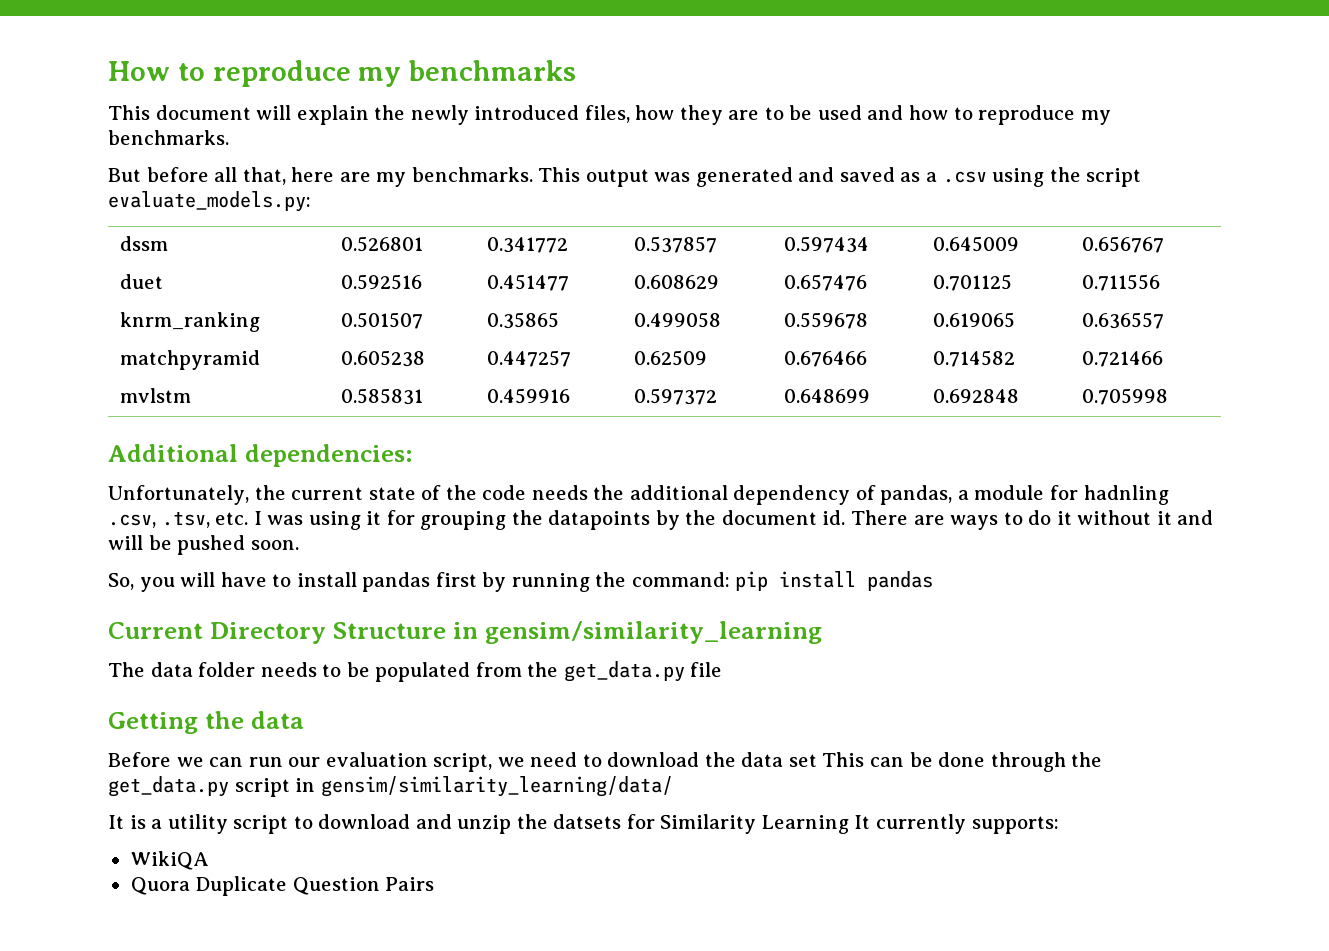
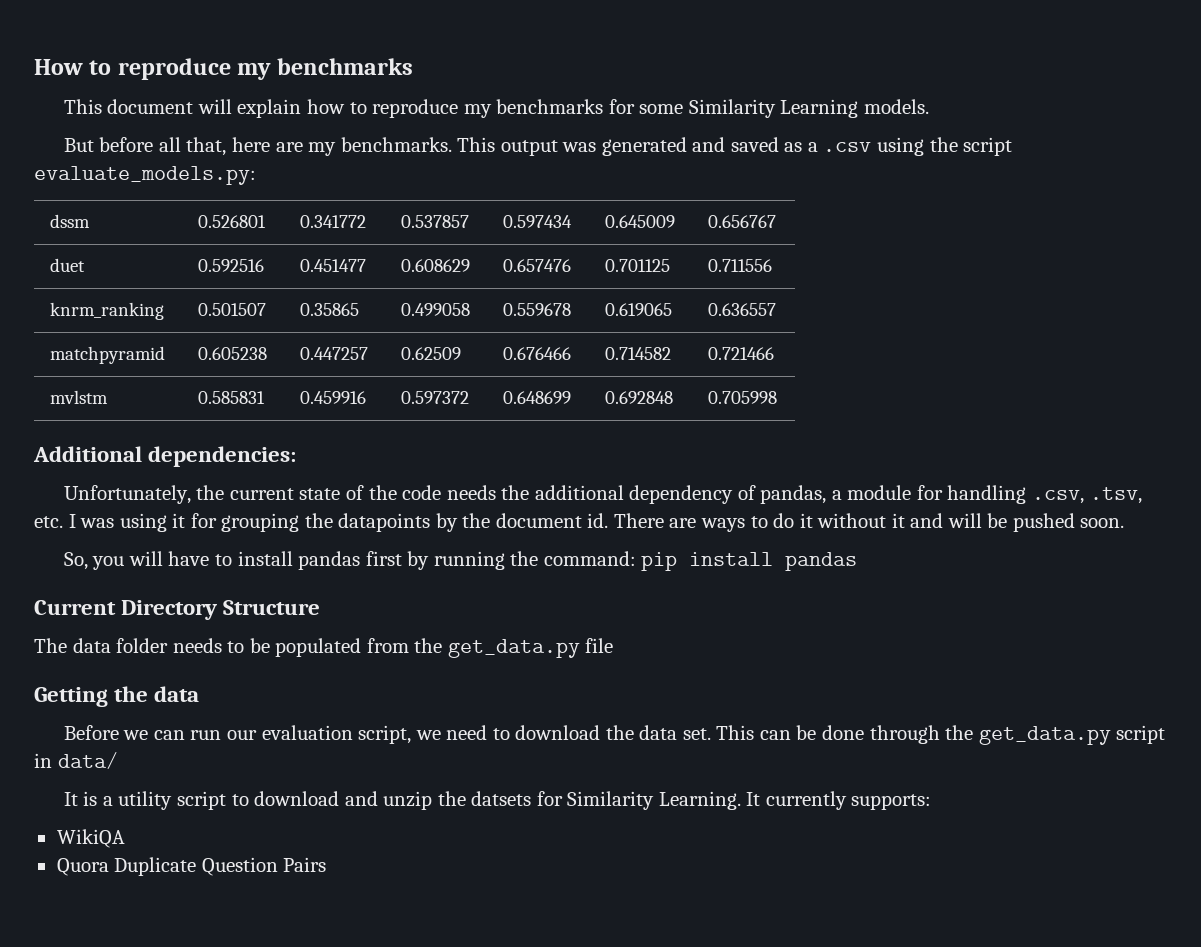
- This document will explain the newly introduced files, how they are to be used and how to reproduce my benchmarks.
+ This document will explain how to reproduce my benchmarks for some Similarity Learning models.
- Unfortunately, the current state of the code needs the additional dependency of pandas, a module for hadnling .csv, .tsv, etc. I was using it for grouping the datapoints by the document id.
+ Unfortunately, the current state of the code needs the additional dependency of pandas, a module for handling .csv, .tsv, etc. I was using it for grouping the datapoints by the document id.
- Current Directory Structure in gensim/similarity_learning
+ Current Directory Structure
- Before we can run our evaluation script, we need to download the data set This can be done through the get_data.py script in gensim/similarity_learning/data/
+ Before we can run our evaluation script, we need to download the data set. This can be done through the get_data.py script in data/
- It is a utility script to download and unzip the datsets for Similarity Learning It currently supports:
+ It is a utility script to download and unzip the datsets for Similarity Learning. It currently supports:

